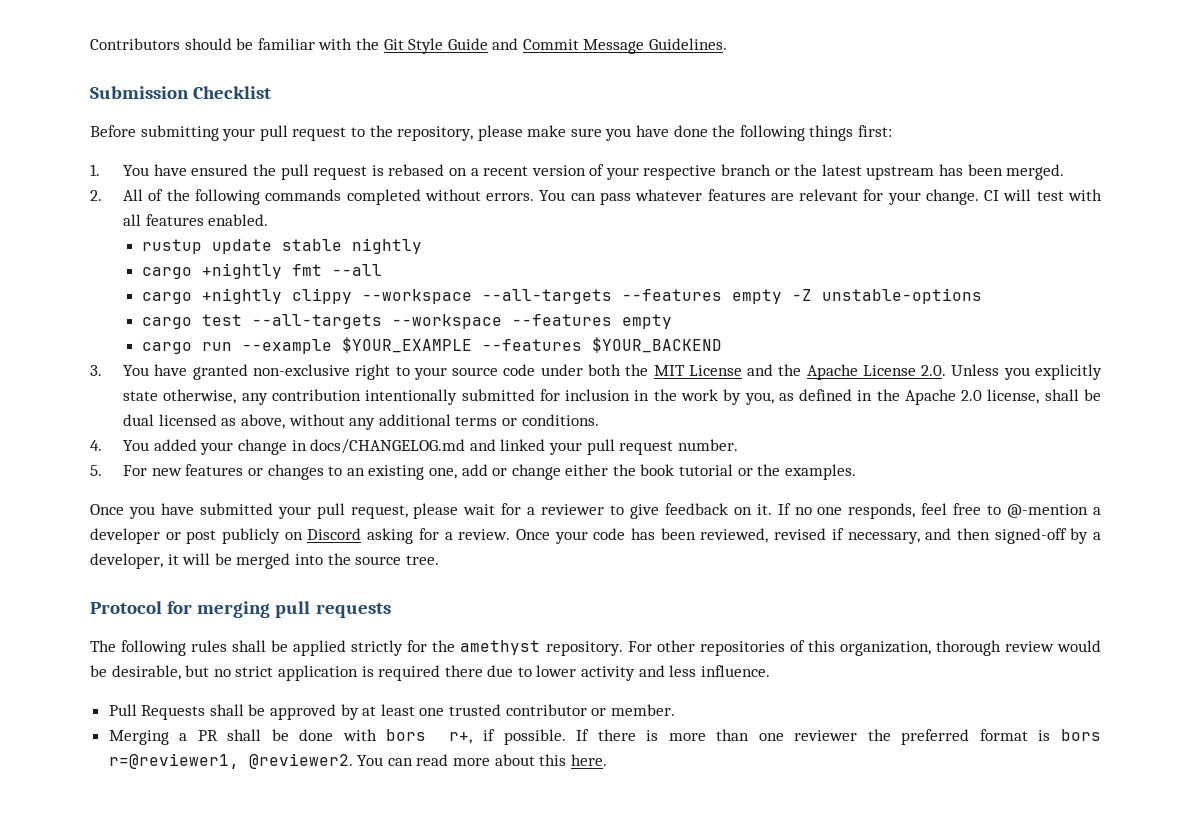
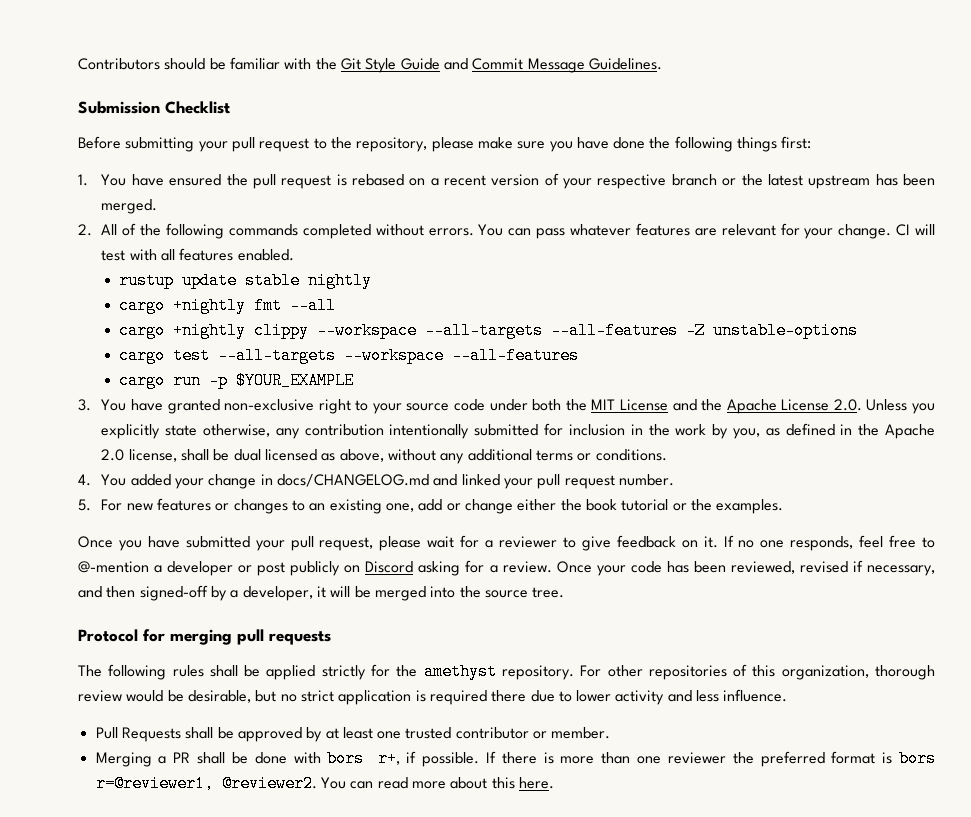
- cargo +nightly clippy --workspace --all-targets --features empty -Z unstable-options
+ cargo +nightly clippy --workspace --all-targets --all-features -Z unstable-options
- cargo test --all-targets --workspace --features empty
+ cargo test --all-targets --workspace --all-features
- cargo run --example $YOUR_EXAMPLE --features $YOUR_BACKEND
+ cargo run -p $YOUR_EXAMPLE

